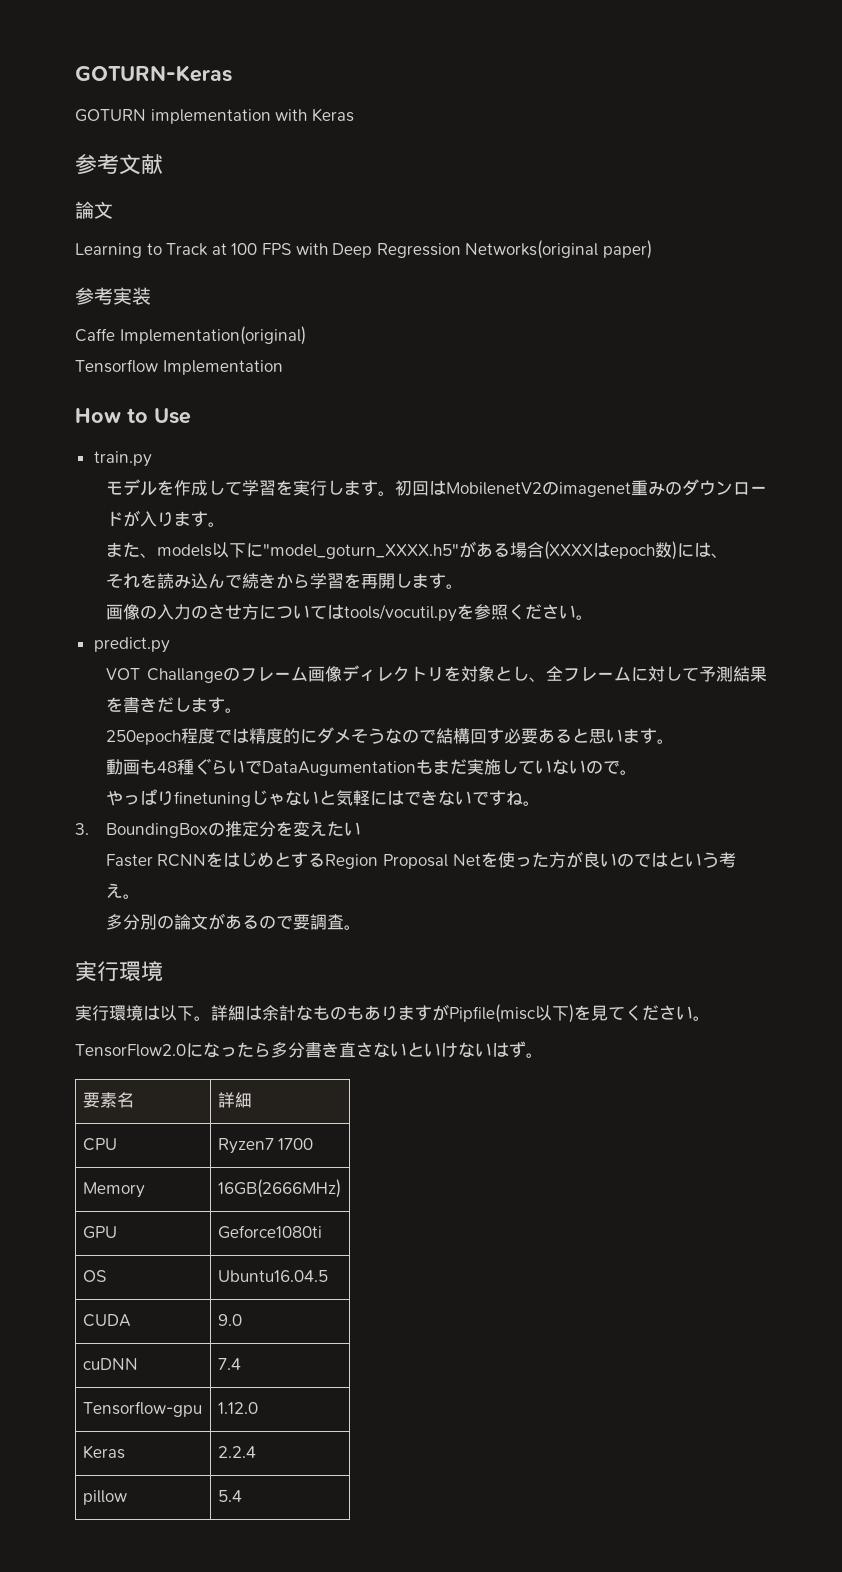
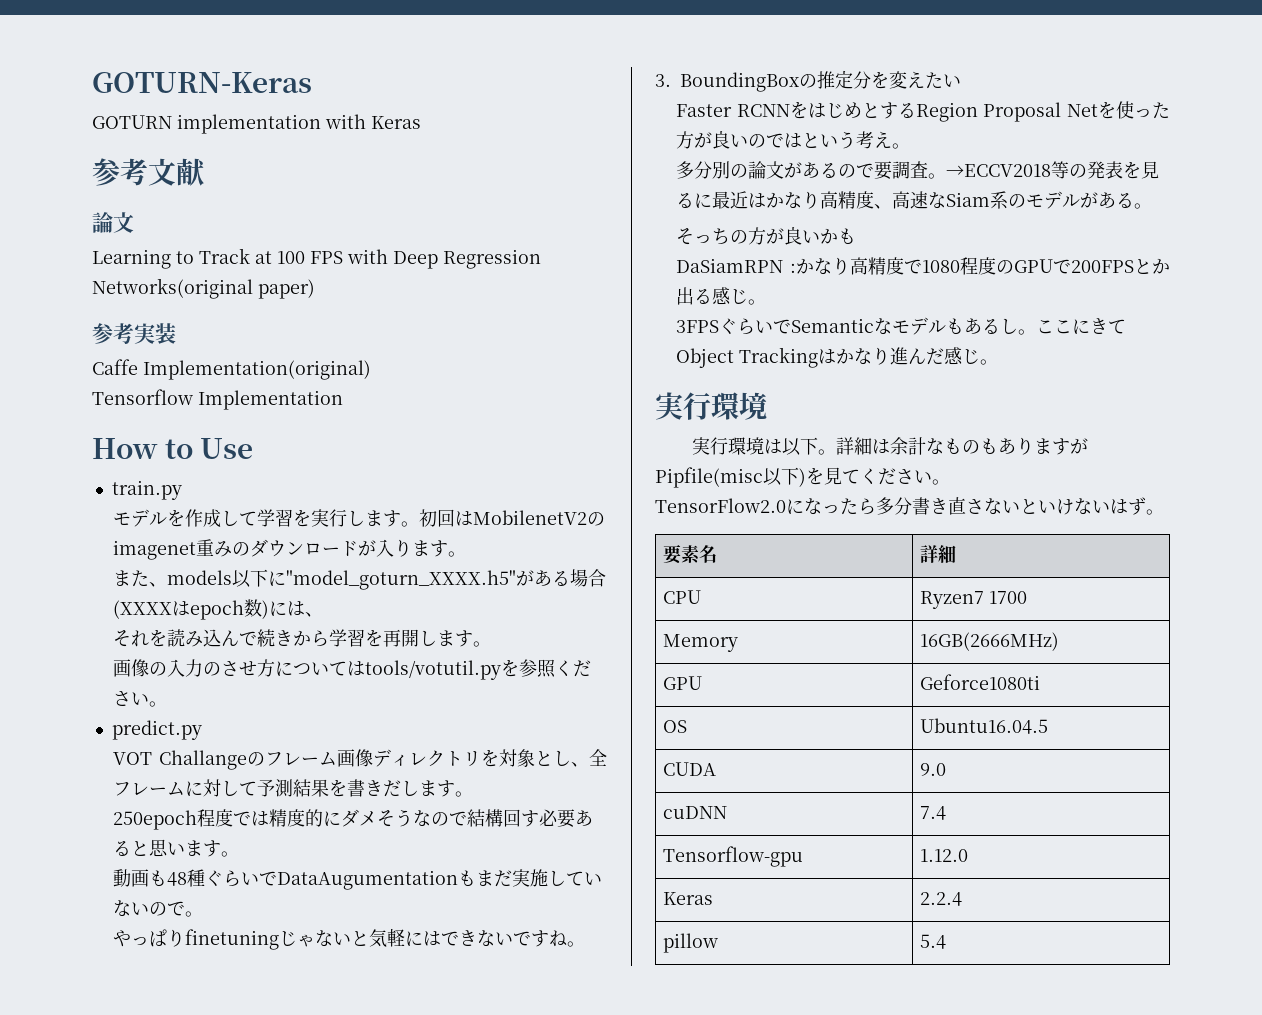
- 画像の入力のさせ方についてはtools/vocutil.pyを参照ください。
+ 画像の入力のさせ方についてはtools/votutil.pyを参照ください。
+ →ECCV2018等の発表を見るに最近はかなり高精度、高速なSiam系のモデルがある。
+ そっちの方が良いかも
+ DaSiamRPN :かなり高精度で1080程度のGPUで200FPSとか出る感じ。
+ 3FPSぐらいでSemanticなモデルもあるし。ここにきてObject Trackingはかなり進んだ感じ。

